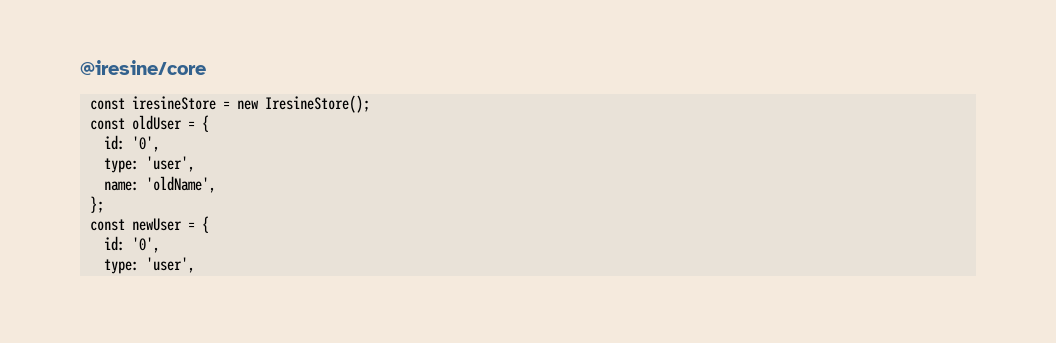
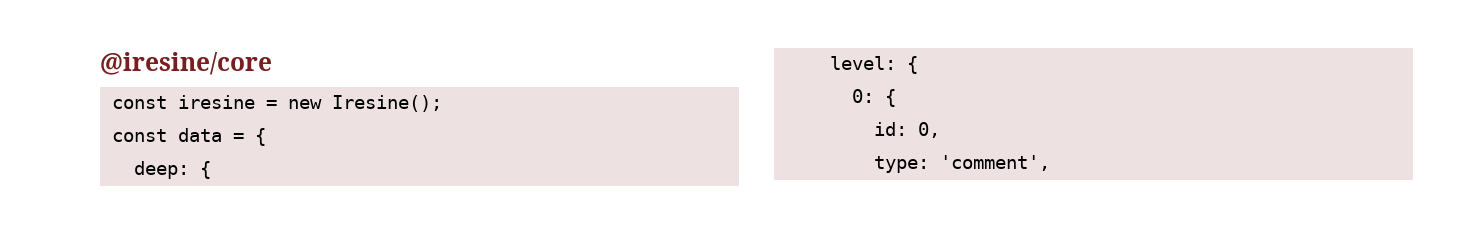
- const iresineStore = new IresineStore();
- const oldUser = {
- id: '0',
- type: 'user',
- name: 'oldName',
- };
- const newUser = {
- id: '0',
- type: 'user',
+ const iresine = new Iresine();
+ const data = {
+ deep: {
+ level: {
+ 0: {
+ id: 0,
+ type: 'comment',

